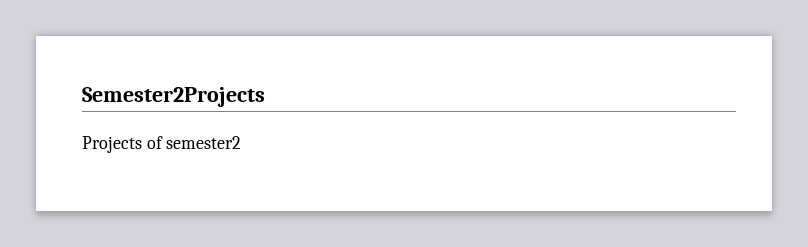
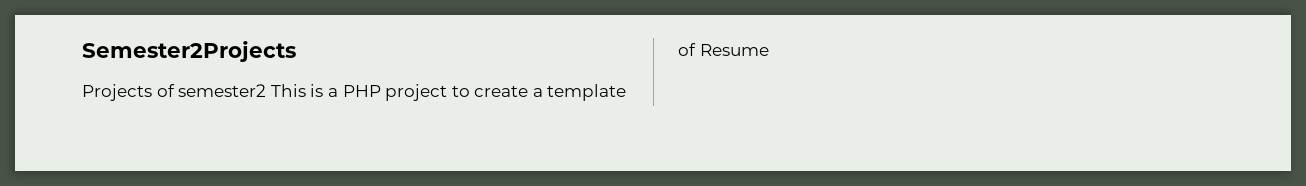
- Projects of semester2
+ Projects of semester2 This is a PHP project to create a template of Resume

